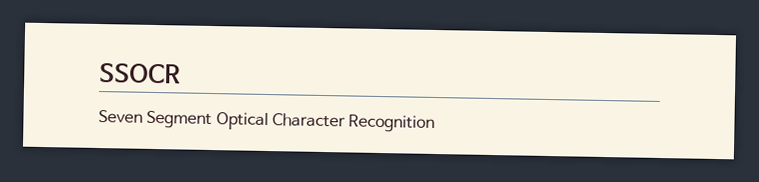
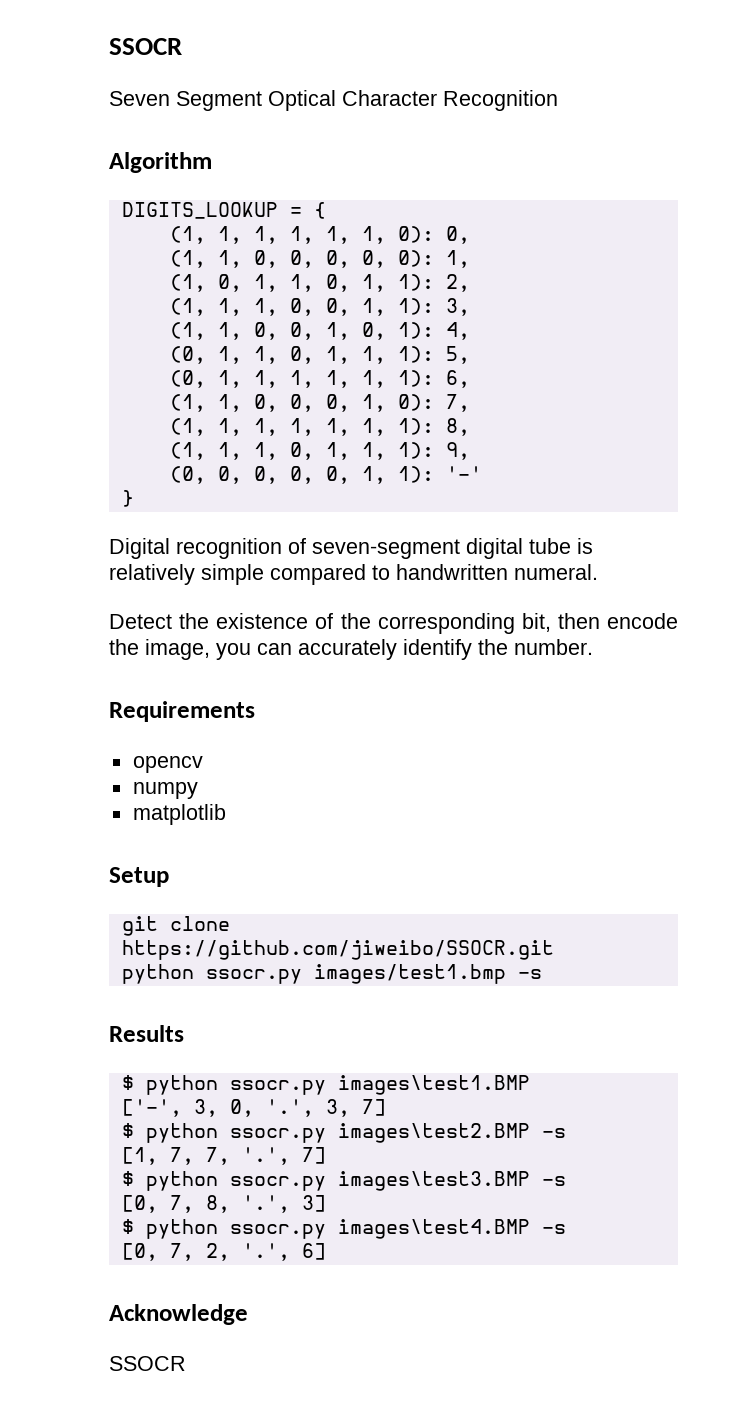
+ Algorithm
+ DIGITS_LOOKUP = {
+ (1, 1, 1, 1, 1, 1, 0): 0,
+ (1, 1, 0, 0, 0, 0, 0): 1,
+ (1, 0, 1, 1, 0, 1, 1): 2,
+ (1, 1, 1, 0, 0, 1, 1): 3,
+ (1, 1, 0, 0, 1, 0, 1): 4,
+ (0, 1, 1, 0, 1, 1, 1): 5,
+ (0, 1, 1, 1, 1, 1, 1): 6,
+ (1, 1, 0, 0, 0, 1, 0): 7,
+ (1, 1, 1, 1, 1, 1, 1): 8,
+ (1, 1, 1, 0, 1, 1, 1): 9,
+ (0, 0, 0, 0, 0, 1, 1): '-'
+ }
+ Digital recognition of seven-segment digital tube is relatively simple compared to handwritten numeral.
+ Detect the existence of the corresponding bit, then encode the image, you can accurately identify the number.
+ Requirements
+ opencv
+ numpy
+ matplotlib
+ Setup
+ git clone https://github.com/jiweibo/SSOCR.git
+ python ssocr.py images/test1.bmp -s
+ Results
+ $ python ssocr.py images\test1.BMP
+ ['-', 3, 0, '.', 3, 7]
+ $ python ssocr.py images\test2.BMP -s
+ [1, 7, 7, '.', 7]
+ $ python ssocr.py images\test3.BMP -s
+ [0, 7, 8, '.', 3]
+ $ python ssocr.py images\test4.BMP -s
+ [0, 7, 2, '.', 6]
+ Acknowledge
+ SSOCR

